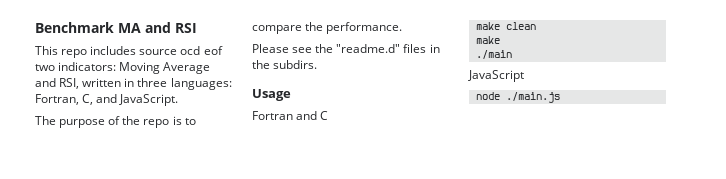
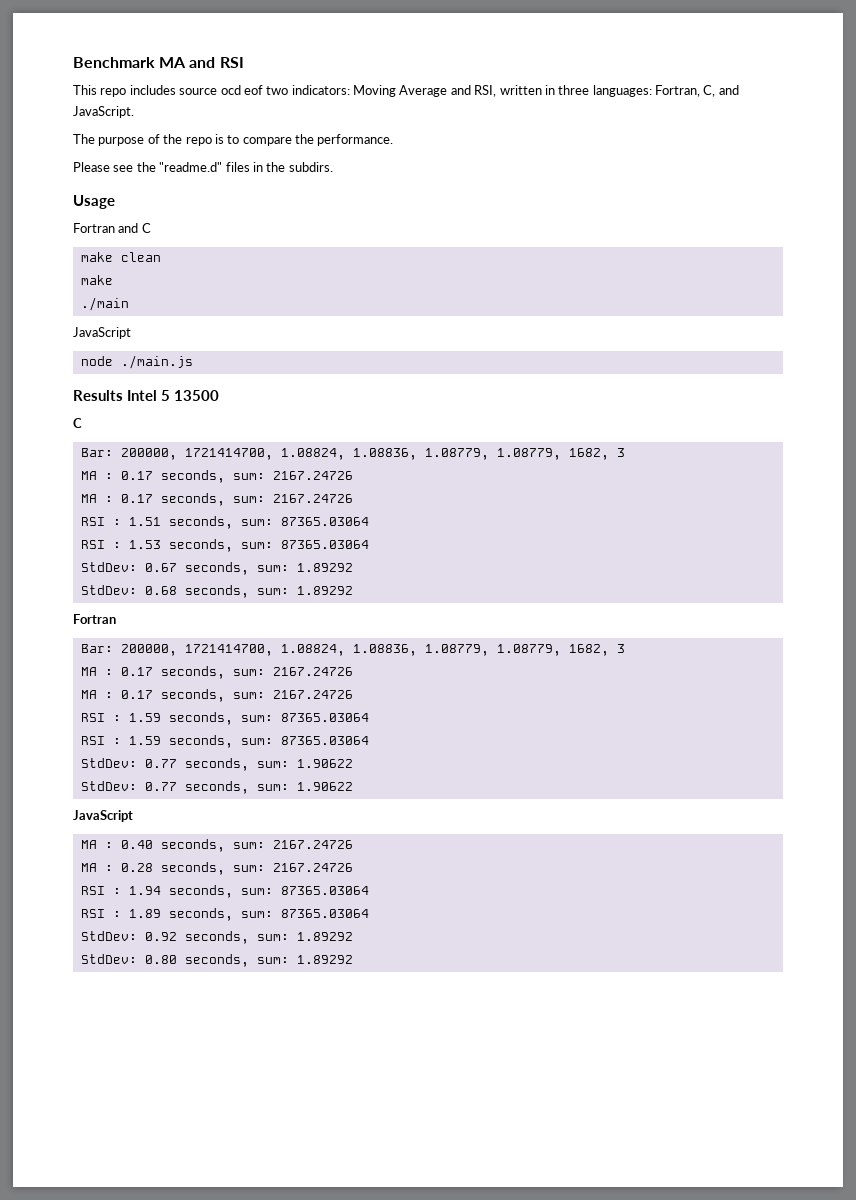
+ Results Intel 5 13500
+ C
+ Bar: 200000, 1721414700, 1.08824, 1.08836, 1.08779, 1.08779, 1682, 3
+ MA : 0.17 seconds, sum: 2167.24726
+ MA : 0.17 seconds, sum: 2167.24726
+ RSI : 1.51 seconds, sum: 87365.03064
+ RSI : 1.53 seconds, sum: 87365.03064
+ StdDev: 0.67 seconds, sum: 1.89292
+ StdDev: 0.68 seconds, sum: 1.89292
+ Fortran
+ Bar: 200000, 1721414700, 1.08824, 1.08836, 1.08779, 1.08779, 1682, 3
+ MA : 0.17 seconds, sum: 2167.24726
+ MA : 0.17 seconds, sum: 2167.24726
+ RSI : 1.59 seconds, sum: 87365.03064
+ RSI : 1.59 seconds, sum: 87365.03064
+ StdDev: 0.77 seconds, sum: 1.90622
+ StdDev: 0.77 seconds, sum: 1.90622
+ JavaScript
+ MA : 0.40 seconds, sum: 2167.24726
+ MA : 0.28 seconds, sum: 2167.24726
+ RSI : 1.94 seconds, sum: 87365.03064
+ RSI : 1.89 seconds, sum: 87365.03064
+ StdDev: 0.92 seconds, sum: 1.89292
+ StdDev: 0.80 seconds, sum: 1.89292

